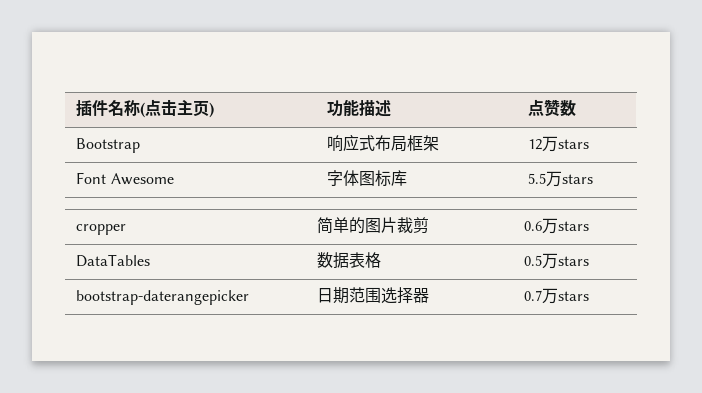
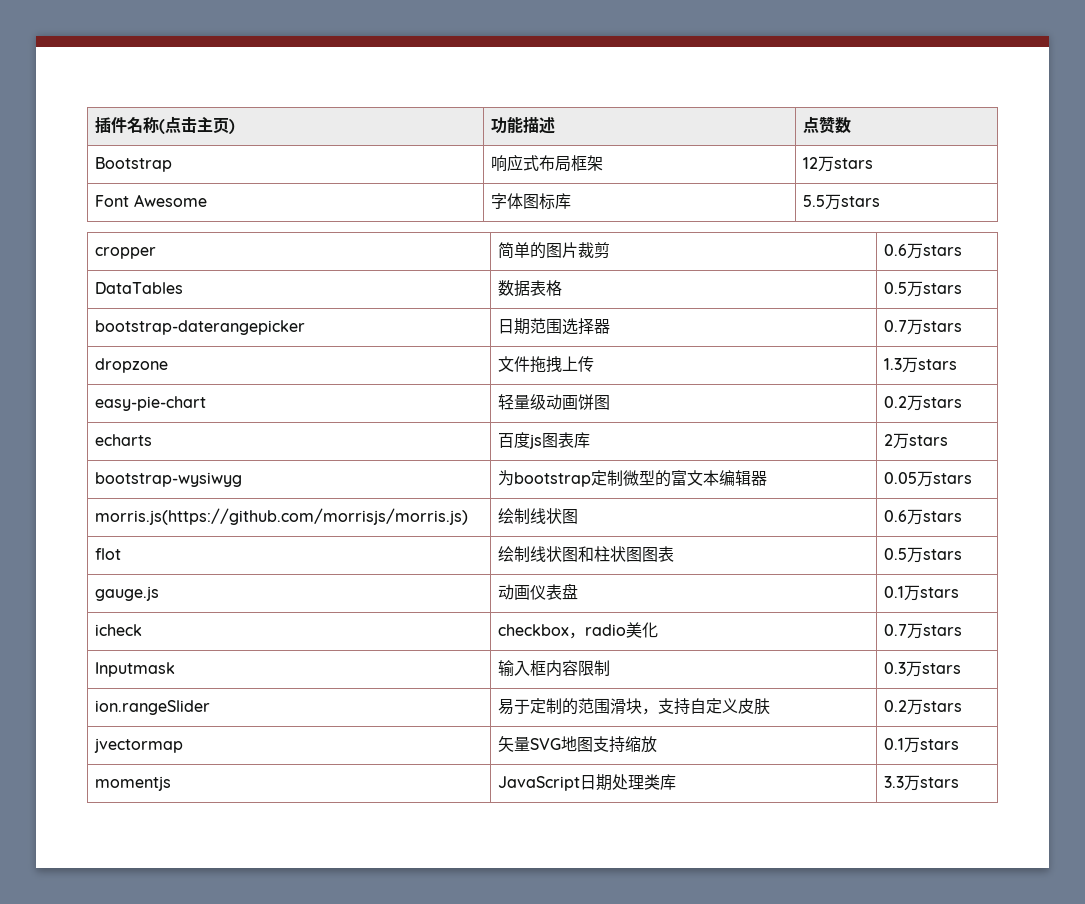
+ dropzone | 文件拖拽上传 | 1.3万stars
+ easy-pie-chart | 轻量级动画饼图 | 0.2万stars
+ echarts | 百度js图表库 | 2万stars
+ bootstrap-wysiwyg | 为bootstrap定制微型的富文本编辑器 | 0.05万stars
+ morris.js(https://github.com/morrisjs/morris.js) | 绘制线状图 | 0.6万stars
+ flot | 绘制线状图和柱状图图表 | 0.5万stars
+ gauge.js | 动画仪表盘 | 0.1万stars
+ icheck | checkbox，radio美化 | 0.7万stars
+ Inputmask | 输入框内容限制 | 0.3万stars
+ ion.rangeSlider | 易于定制的范围滑块，支持自定义皮肤 | 0.2万stars
+ jvectormap | 矢量SVG地图支持缩放 | 0.1万stars
+ momentjs | JavaScript日期处理类库 | 3.3万stars

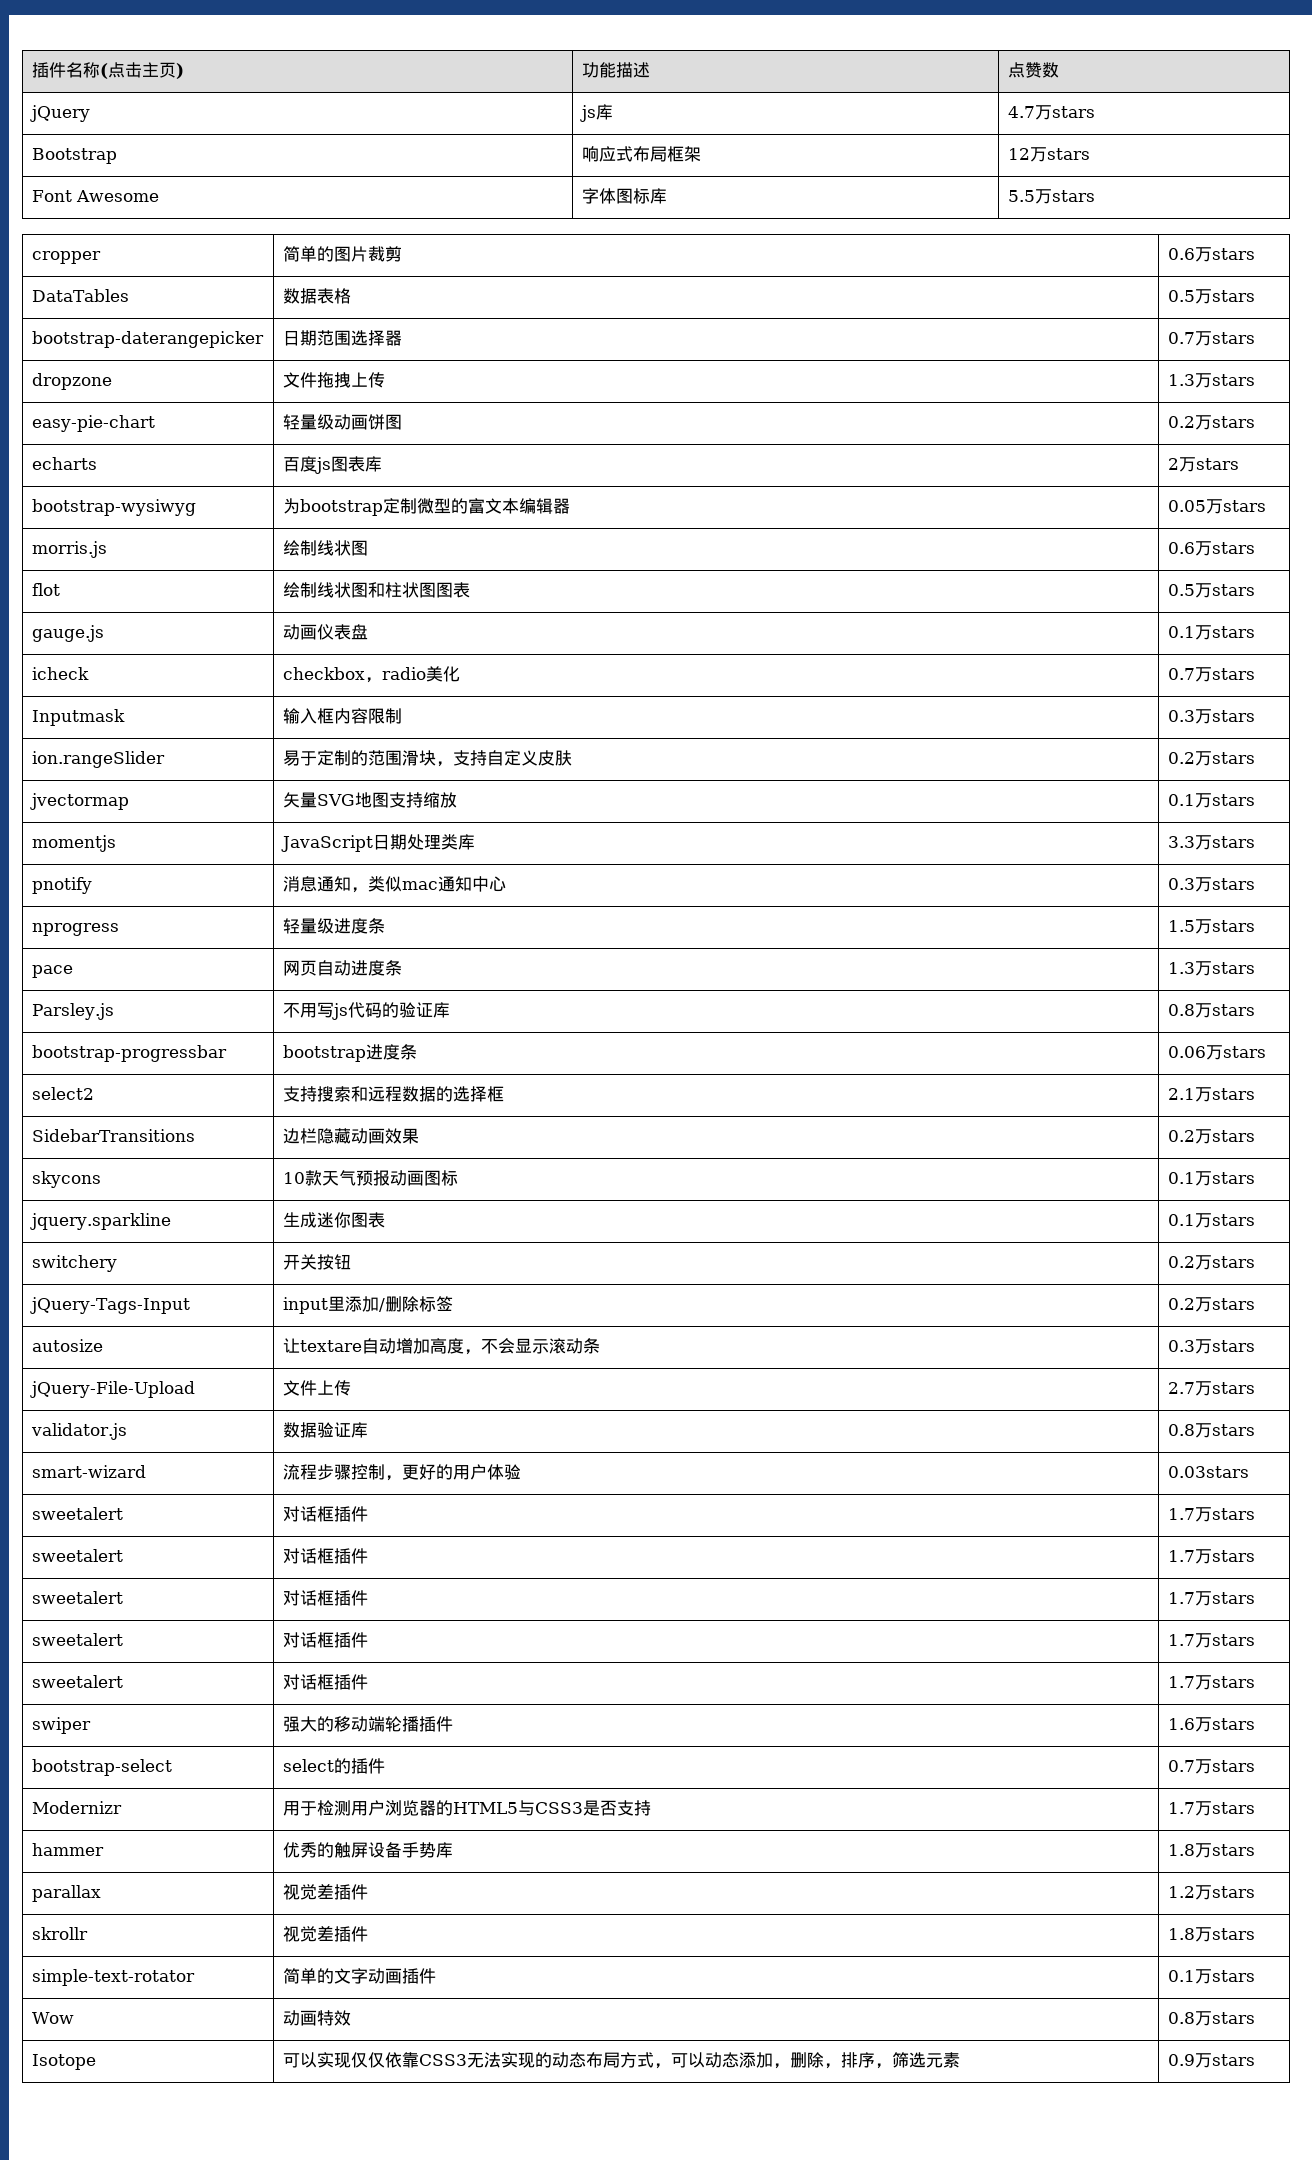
+ jQuery | js库 | 4.7万stars
- morris.js(https://github.com/morrisjs/morris.js) | 绘制线状图 | 0.6万stars
+ morris.js | 绘制线状图 | 0.6万stars
+ pnotify | 消息通知，类似mac通知中心 | 0.3万stars
+ nprogress | 轻量级进度条 | 1.5万stars
+ pace | 网页自动进度条 | 1.3万stars
+ Parsley.js | 不用写js代码的验证库 | 0.8万stars
+ bootstrap-progressbar | bootstrap进度条 | 0.06万stars
+ select2 | 支持搜索和远程数据的选择框 | 2.1万stars
+ SidebarTransitions | 边栏隐藏动画效果 | 0.2万stars
+ skycons | 10款天气预报动画图标 | 0.1万stars
+ jquery.sparkline | 生成迷你图表 | 0.1万stars
+ switchery | 开关按钮 | 0.2万stars
+ jQuery-Tags-Input | input里添加/删除标签 | 0.2万stars
+ autosize | 让textare自动增加高度，不会显示滚动条 | 0.3万stars
+ jQuery-File-Upload | 文件上传 | 2.7万stars
+ validator.js | 数据验证库 | 0.8万stars
+ smart-wizard | 流程步骤控制，更好的用户体验 | 0.03stars
+ sweetalert | 对话框插件 | 1.7万stars
+ sweetalert | 对话框插件 | 1.7万stars
+ sweetalert | 对话框插件 | 1.7万stars
+ sweetalert | 对话框插件 | 1.7万stars
+ sweetalert | 对话框插件 | 1.7万stars
+ swiper | 强大的移动端轮播插件 | 1.6万stars
+ bootstrap-select | select的插件 | 0.7万stars
+ Modernizr | 用于检测用户浏览器的HTML5与CSS3是否支持 | 1.7万stars
+ hammer | 优秀的触屏设备手势库 | 1.8万stars
+ parallax | 视觉差插件 | 1.2万stars
+ skrollr | 视觉差插件 | 1.8万stars
+ simple-text-rotator | 简单的文字动画插件 | 0.1万stars
+ Wow | 动画特效 | 0.8万stars
+ Isotope | 可以实现仅仅依靠CSS3无法实现的动态布局方式，可以动态添加，删除，排序，筛选元素 | 0.9万stars

